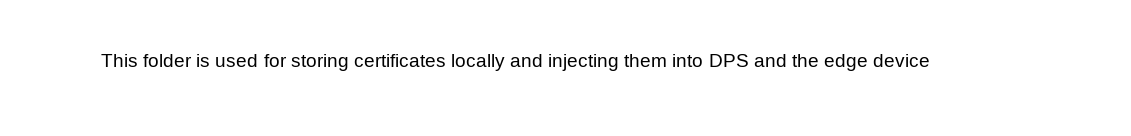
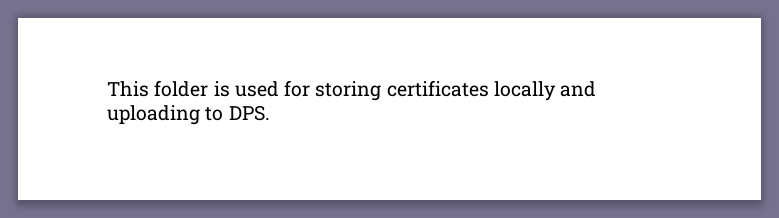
- This folder is used for storing certificates locally and injecting them into DPS and the edge device
+ This folder is used for storing certificates locally and uploading to DPS.

